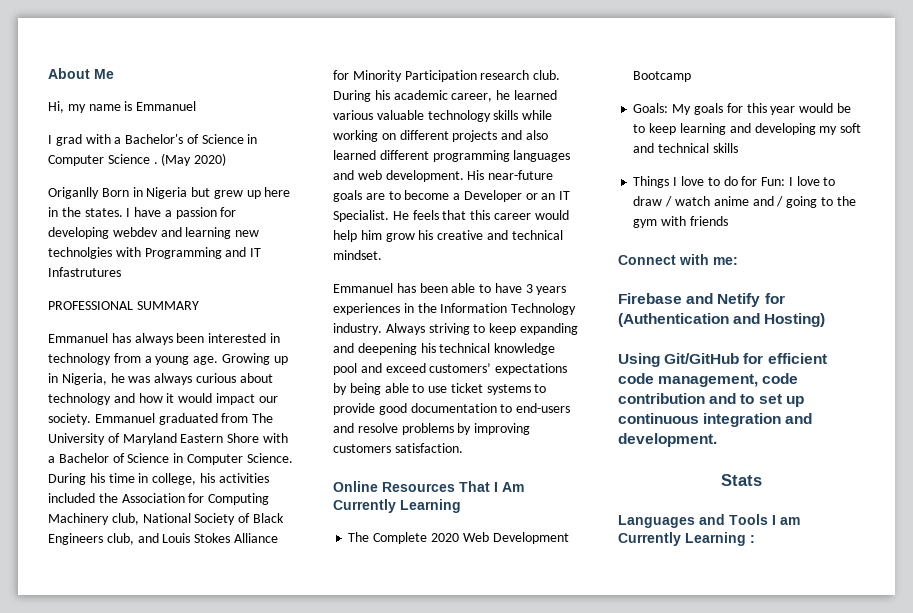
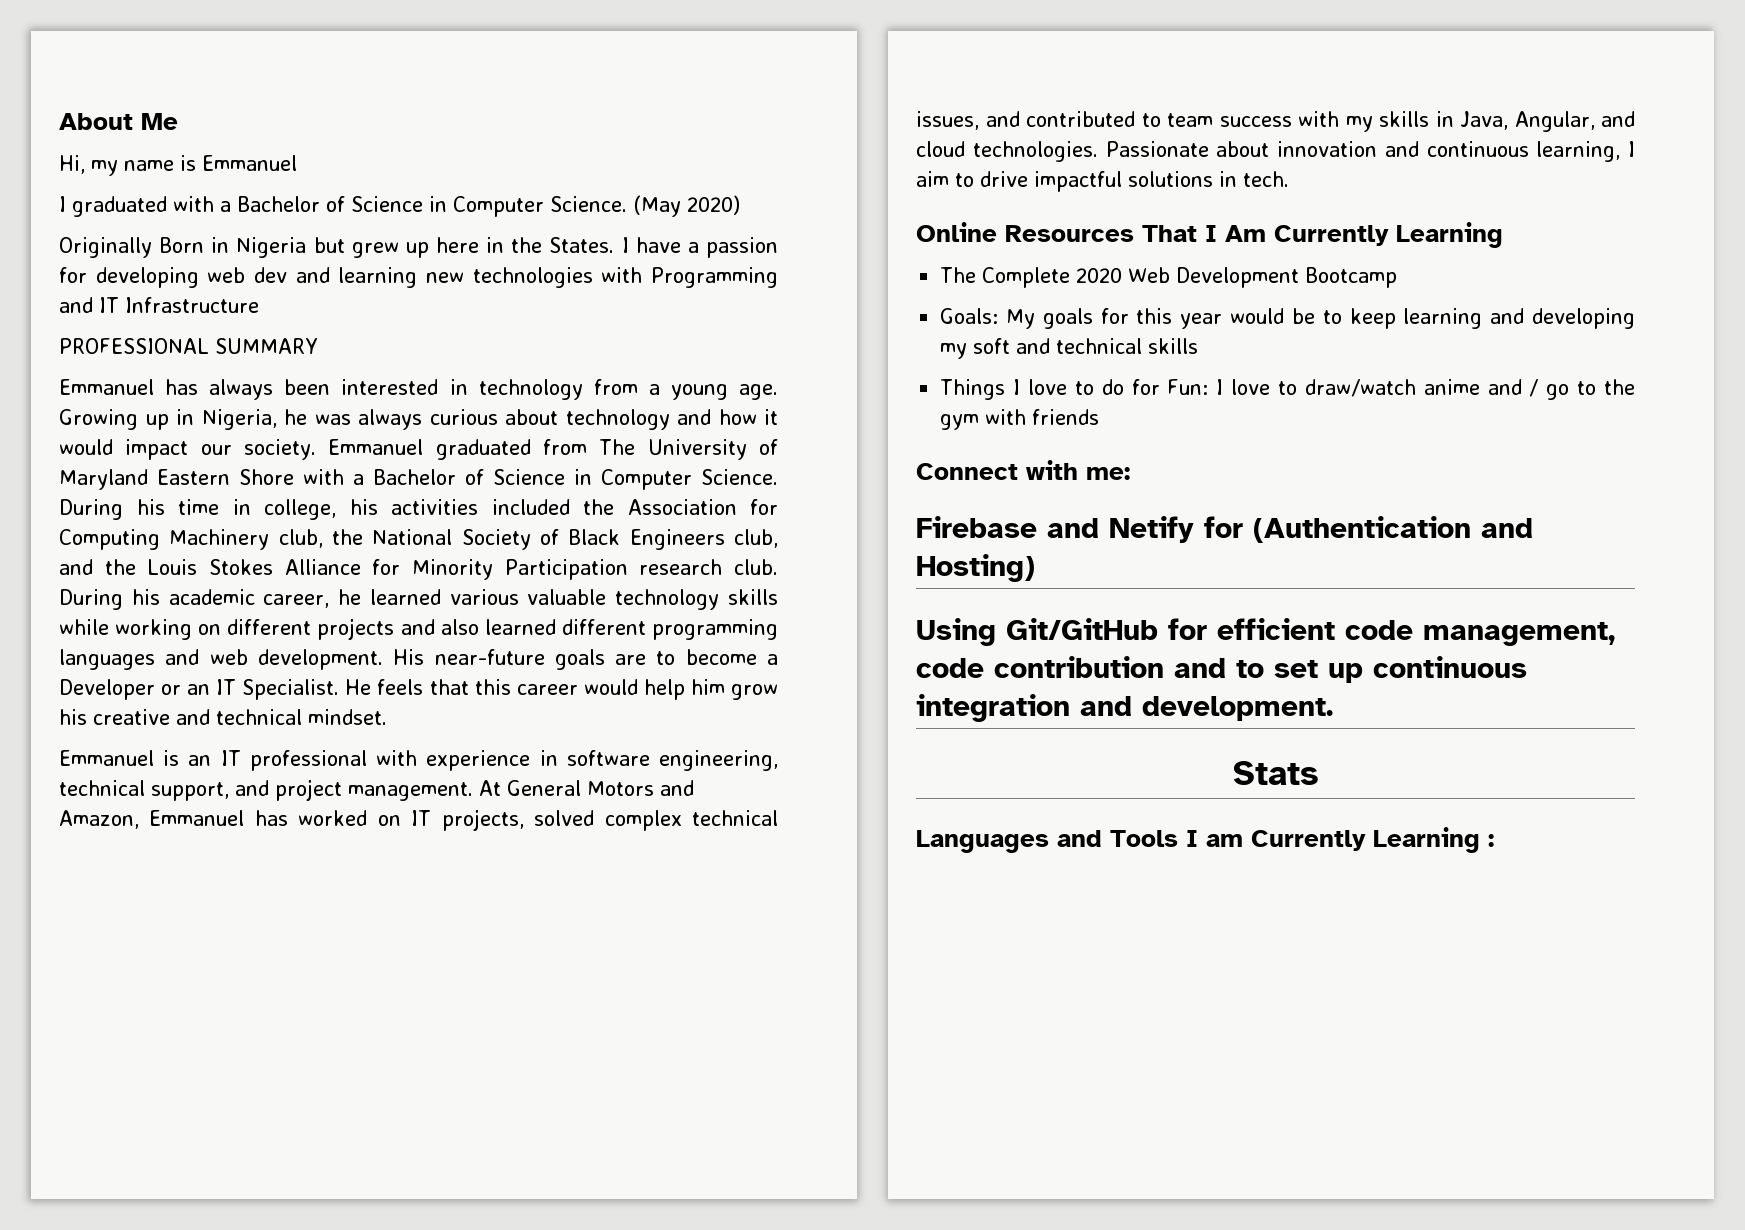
- I grad with a Bachelor's of Science in Computer Science .
+ I graduated with a Bachelor of Science in Computer Science.
- Origanlly Born in Nigeria but grew up here in the states.
+ Originally Born in Nigeria but grew up here in the States.
- I have a passion for developing webdev and learning new technolgies with Programming and IT Infastrutures
+ I have a passion for developing web dev and learning new technologies with Programming and IT Infrastructure
- During his time in college, his activities included the Association for Computing Machinery club, National Society of Black Engineers club, and Louis Stokes Alliance for Minority Participation research club.
+ During his time in college, his activities included the Association for Computing Machinery club, the National Society of Black Engineers club, and the Louis Stokes Alliance for Minority Participation research club.
- Emmanuel has been able to have 3 years experiences in the Information Technology industry. Always striving to keep expanding and deepening his technical knowledge pool and exceed customers’ expectations by being able to use ticket systems to provide good documentation to end-users and resolve problems by improving customers satisfaction.
+ Emmanuel is an IT professional with experience in software engineering, technical support, and project management. At General Motors and Amazon, Emmanuel has worked on IT projects, solved complex technical issues, and contributed to team success with my skills in Java, Angular, and cloud technologies. Passionate about innovation and continuous learning, I aim to drive impactful solutions in tech.
- Things I love to do for Fun: I love to draw / watch anime and / going to the gym with friends
+ Things I love to do for Fun: I love to draw/watch anime and / go to the gym with friends

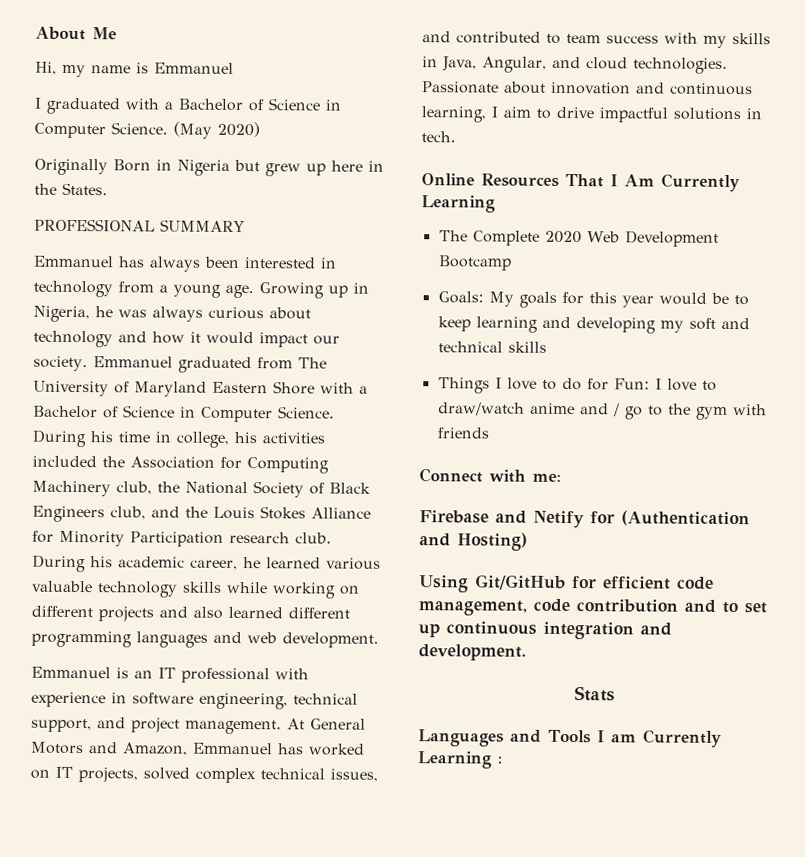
- I have a passion for developing web dev and learning new technologies with Programming and IT Infrastructure
- His near-future goals are to become a Developer or an IT Specialist. He feels that this career would help him grow his creative and technical mindset.

